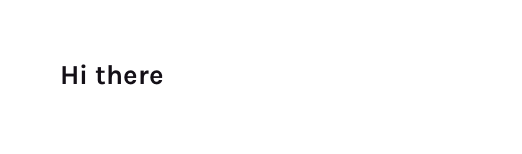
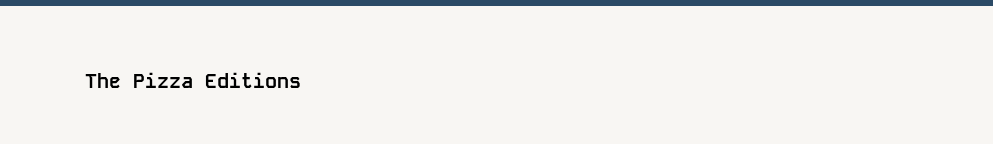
- Hi there
+ The Pizza Editions

